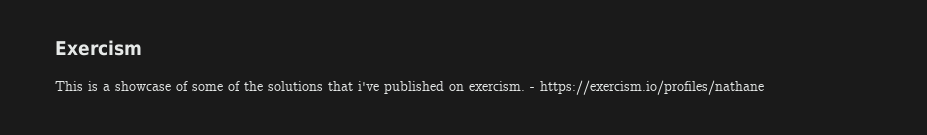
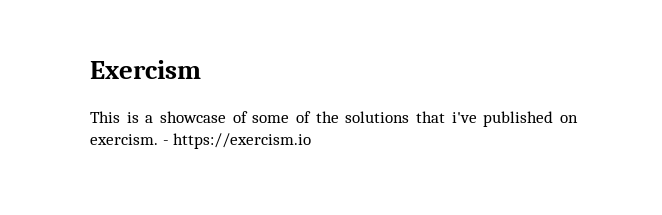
- - https://exercism.io/profiles/nathane
+ - https://exercism.io

